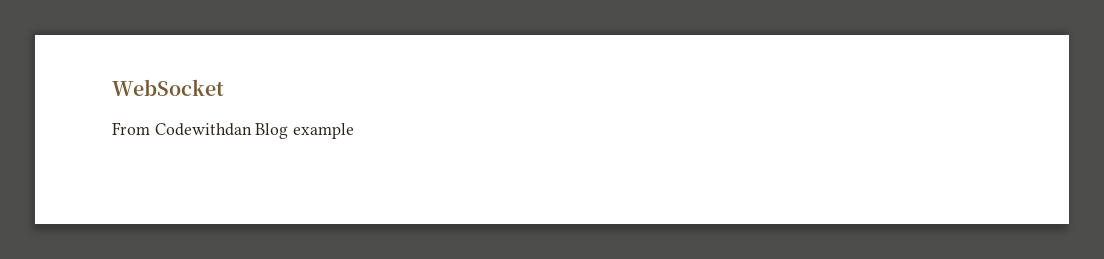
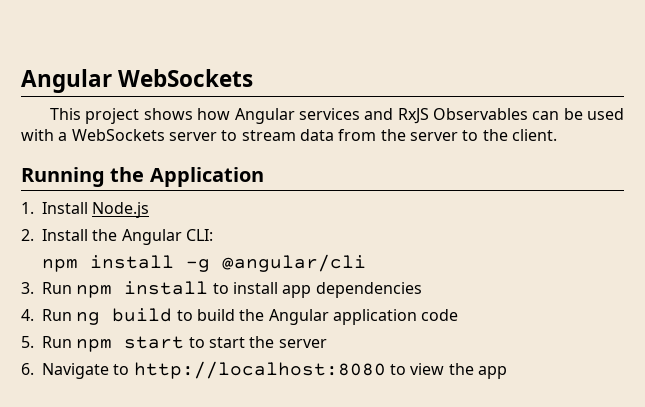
- WebSocket
- From Codewithdan Blog example
+ Angular WebSockets
+ This project shows how Angular services and RxJS Observables can be used with a WebSockets server to stream data from the server to the client.
+ Running the Application
+ 1. Install Node.js
+ 2. Install the Angular CLI:
+ npm install -g @angular/cli
+ 3. Run npm install to install app dependencies
+ 4. Run ng build to build the Angular application code
+ 5. Run npm start to start the server
+ 6. Navigate to http://localhost:8080 to view the app

